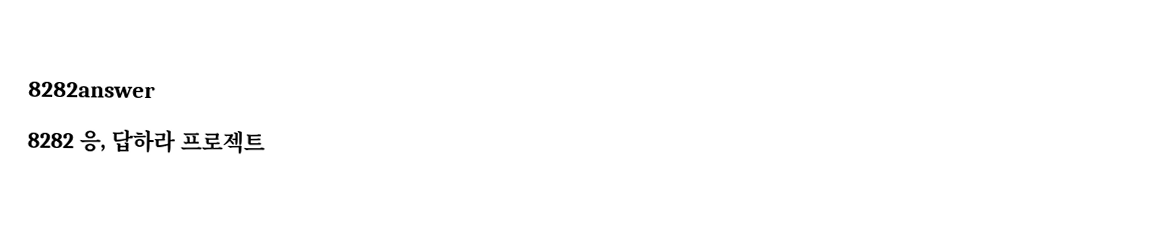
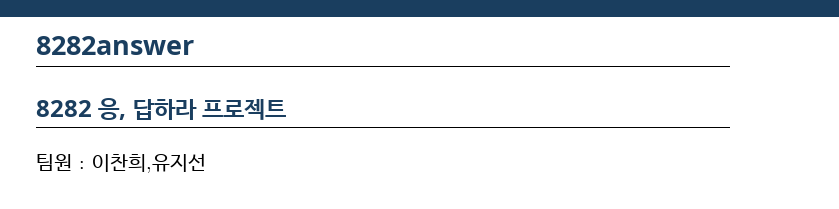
+ 팀원 : 이찬희,유지선

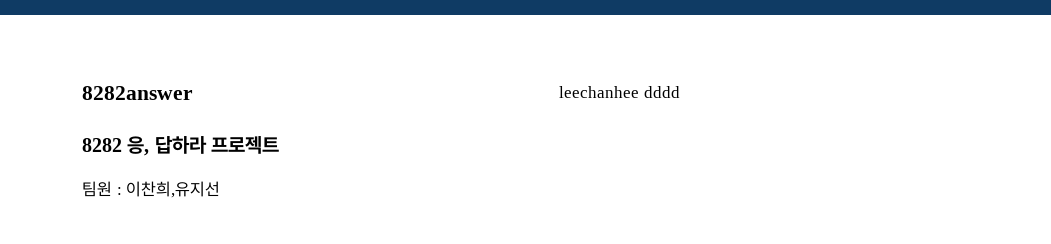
+ leechanhee dddd

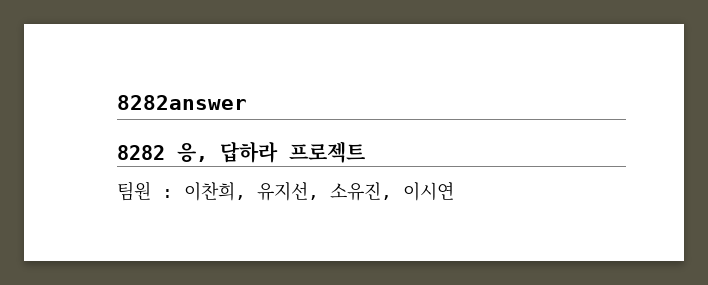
- 팀원 : 이찬희,유지선
- leechanhee dddd
+ 팀원 : 이찬희, 유지선, 소유진, 이시연

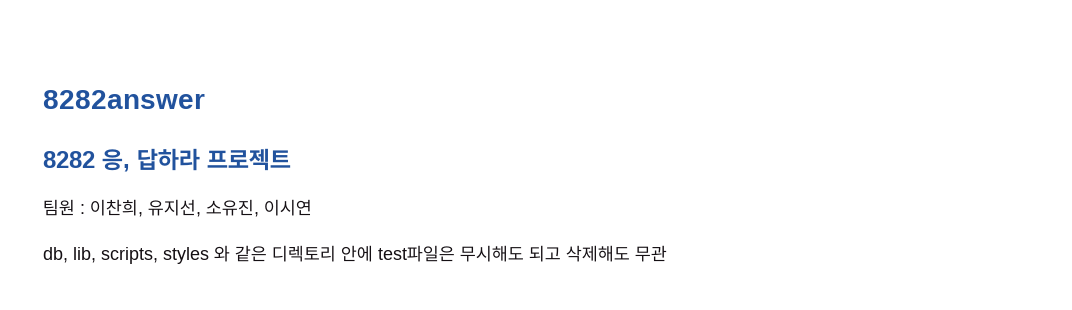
+ db, lib, scripts, styles 와 같은 디렉토리 안에 test파일은 무시해도 되고 삭제해도 무관

